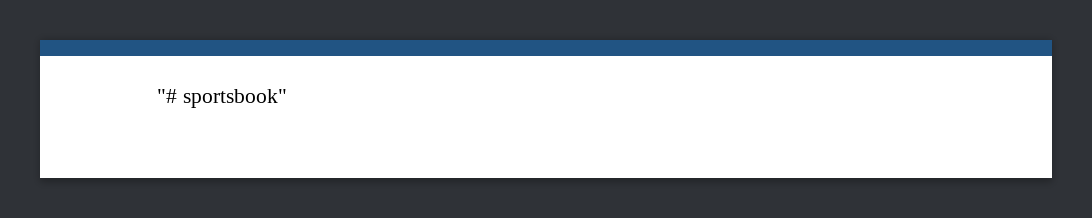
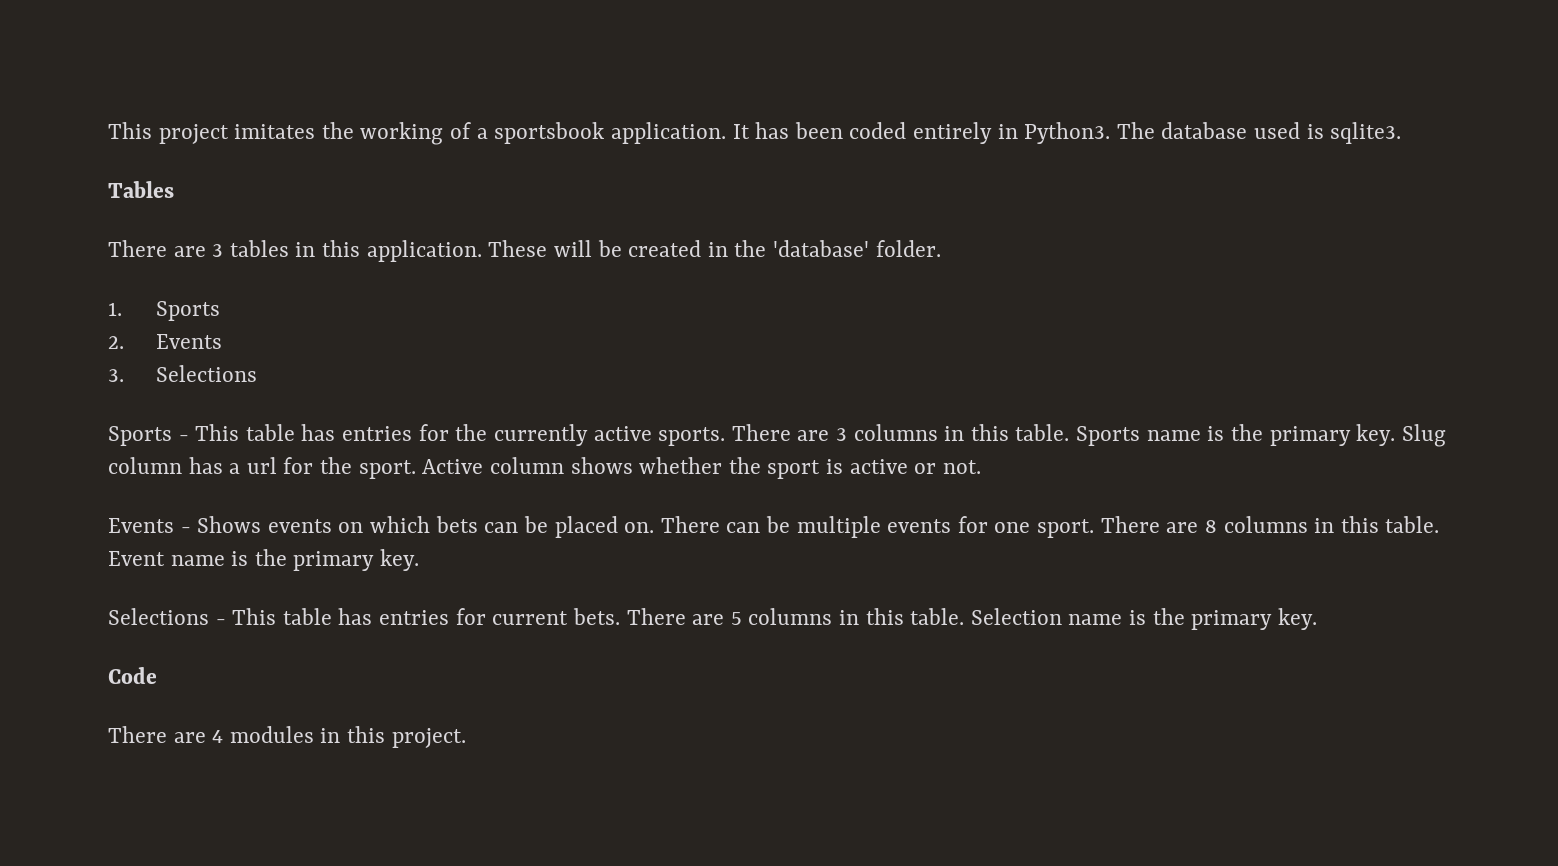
- "# sportsbook"
+ This project imitates the working of a sportsbook application. It has been coded entirely in Python3. The database used is sqlite3.
+ Tables
+ There are 3 tables in this application. These will be created in the 'database' folder.
+ 1. Sports
+ 2. Events
+ 3. Selections
+ Sports - This table has entries for the currently active sports. There are 3 columns in this table. Sports name is the primary key. Slug column has a url for the sport. Active column shows whether the sport is active or not.
+ Events - Shows events on which bets can be placed on. There can be multiple events for one sport. There are 8 columns in this table. Event name is the primary key.
+ Selections - This table has entries for current bets. There are 5 columns in this table. Selection name is the primary key.
+ Code
+ There are 4 modules in this project.

